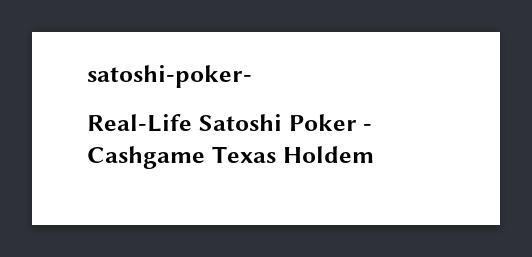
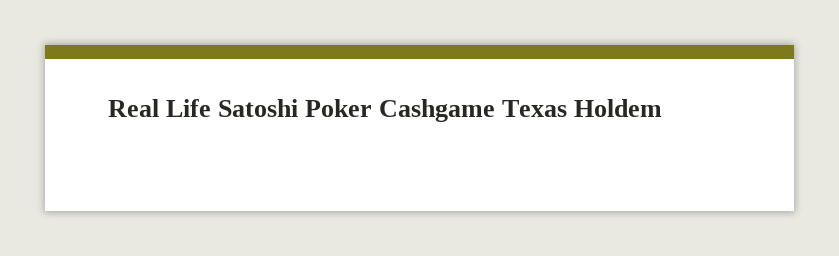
- satoshi-poker-
- Real-Life Satoshi Poker - Cashgame Texas Holdem
+ Real Life Satoshi Poker Cashgame Texas Holdem

